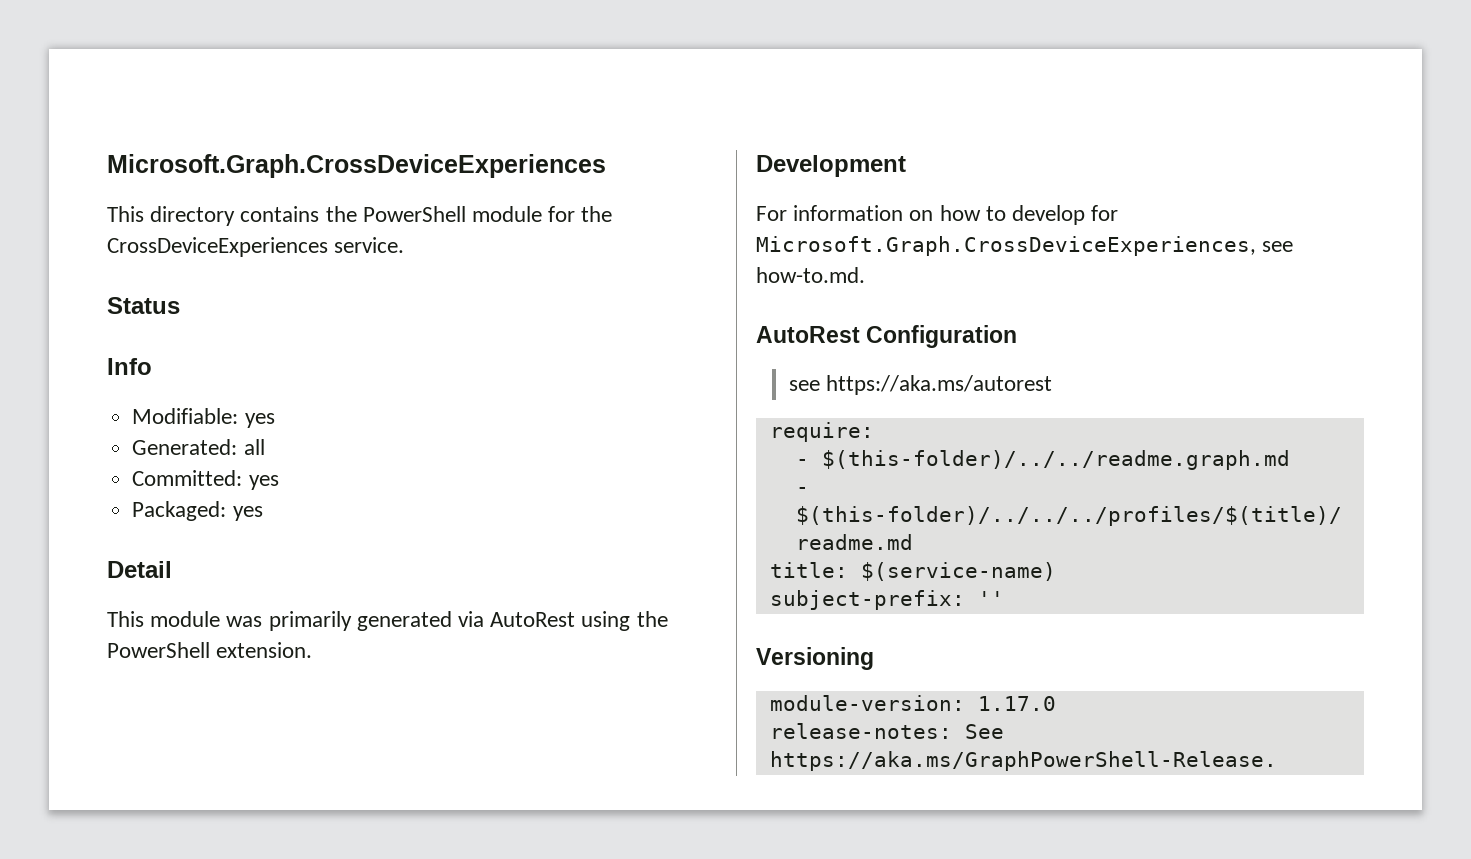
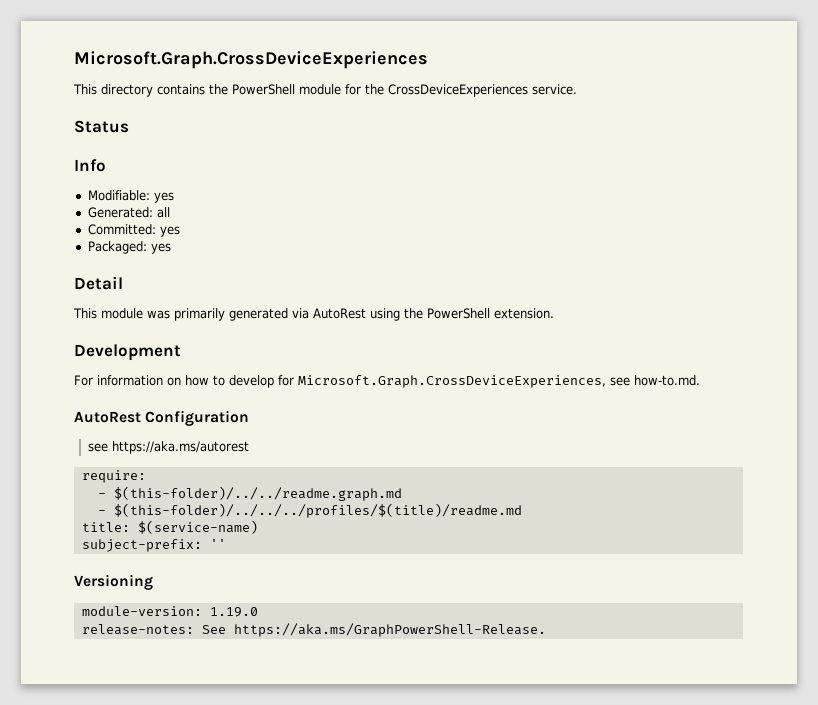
- module-version: 1.17.0
+ module-version: 1.19.0

